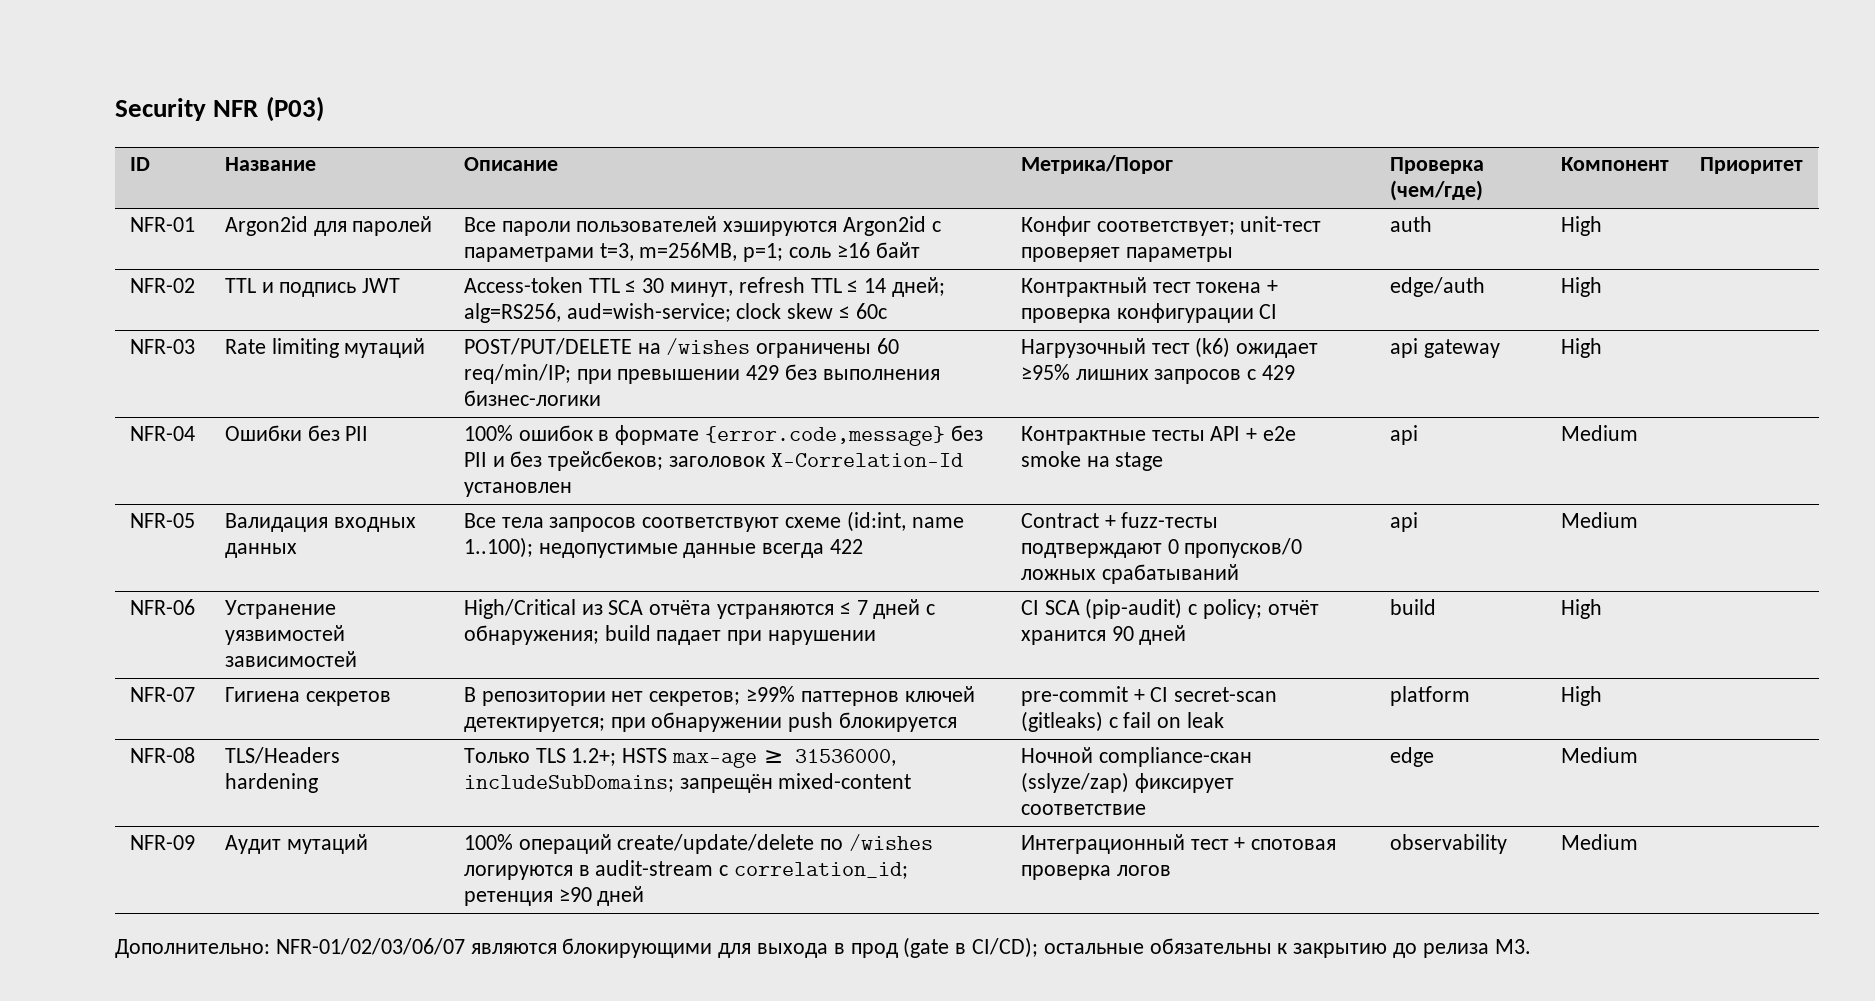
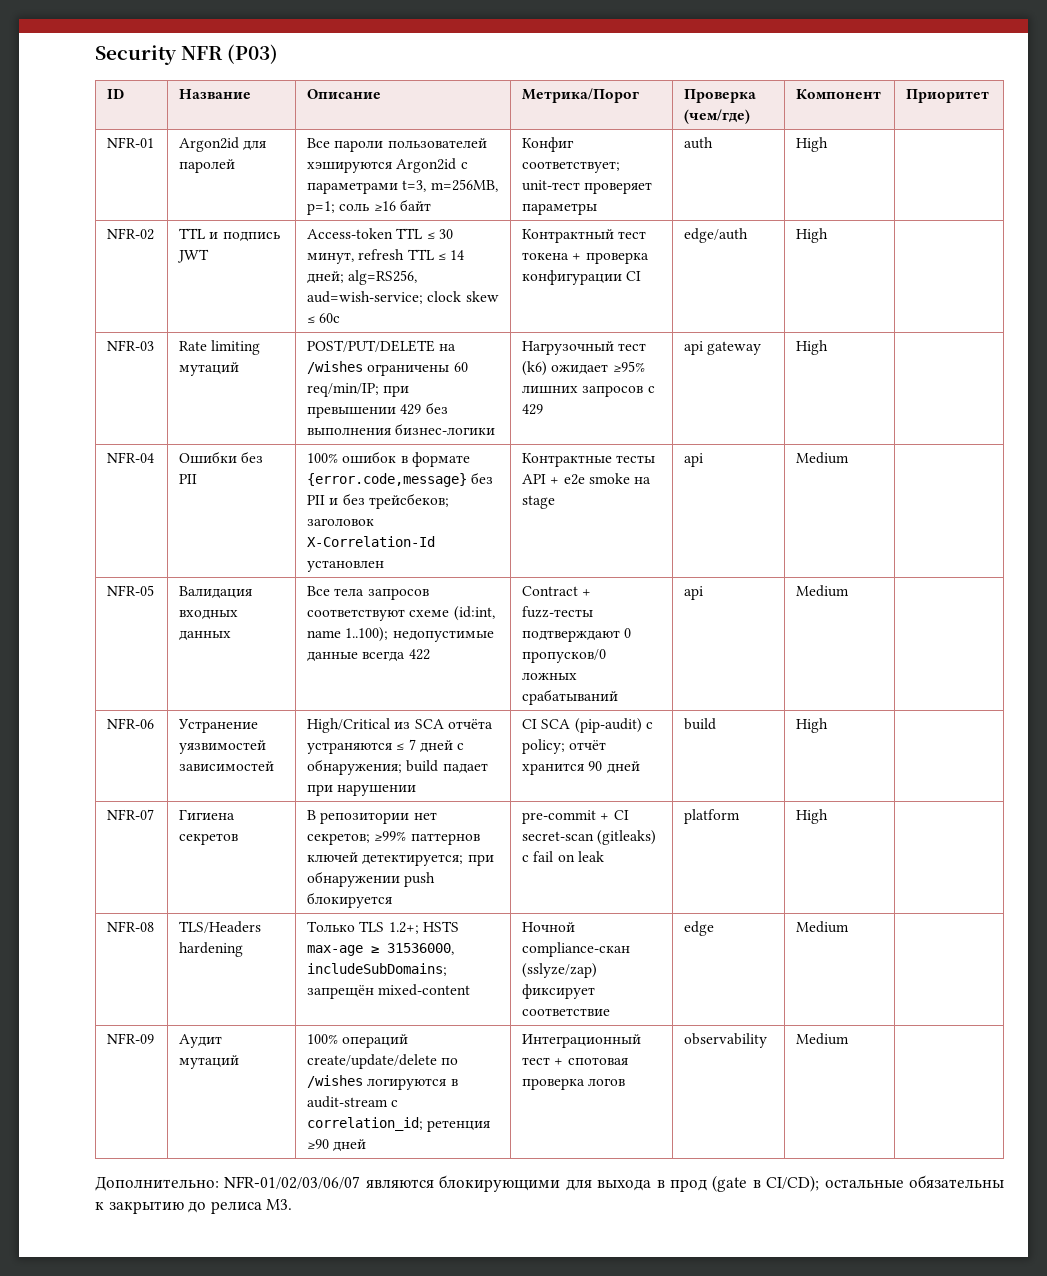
- Дополнительно: NFR-01/02/03/06/07 являются блокирующими для выхода в прод (gate в CI/CD); остальные обязательны к закрытию до релиза M3.
+ Дополнительно: NFR-01/02/03/06/07 являются блокирующими для выхода в прод (gate в CI/CD); остальные обязательны к закрытию до релиса M3.

